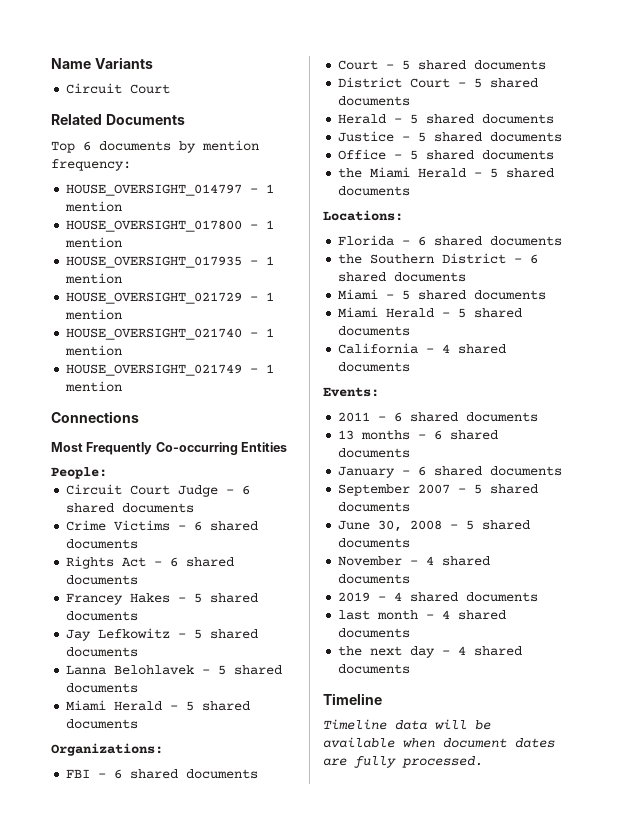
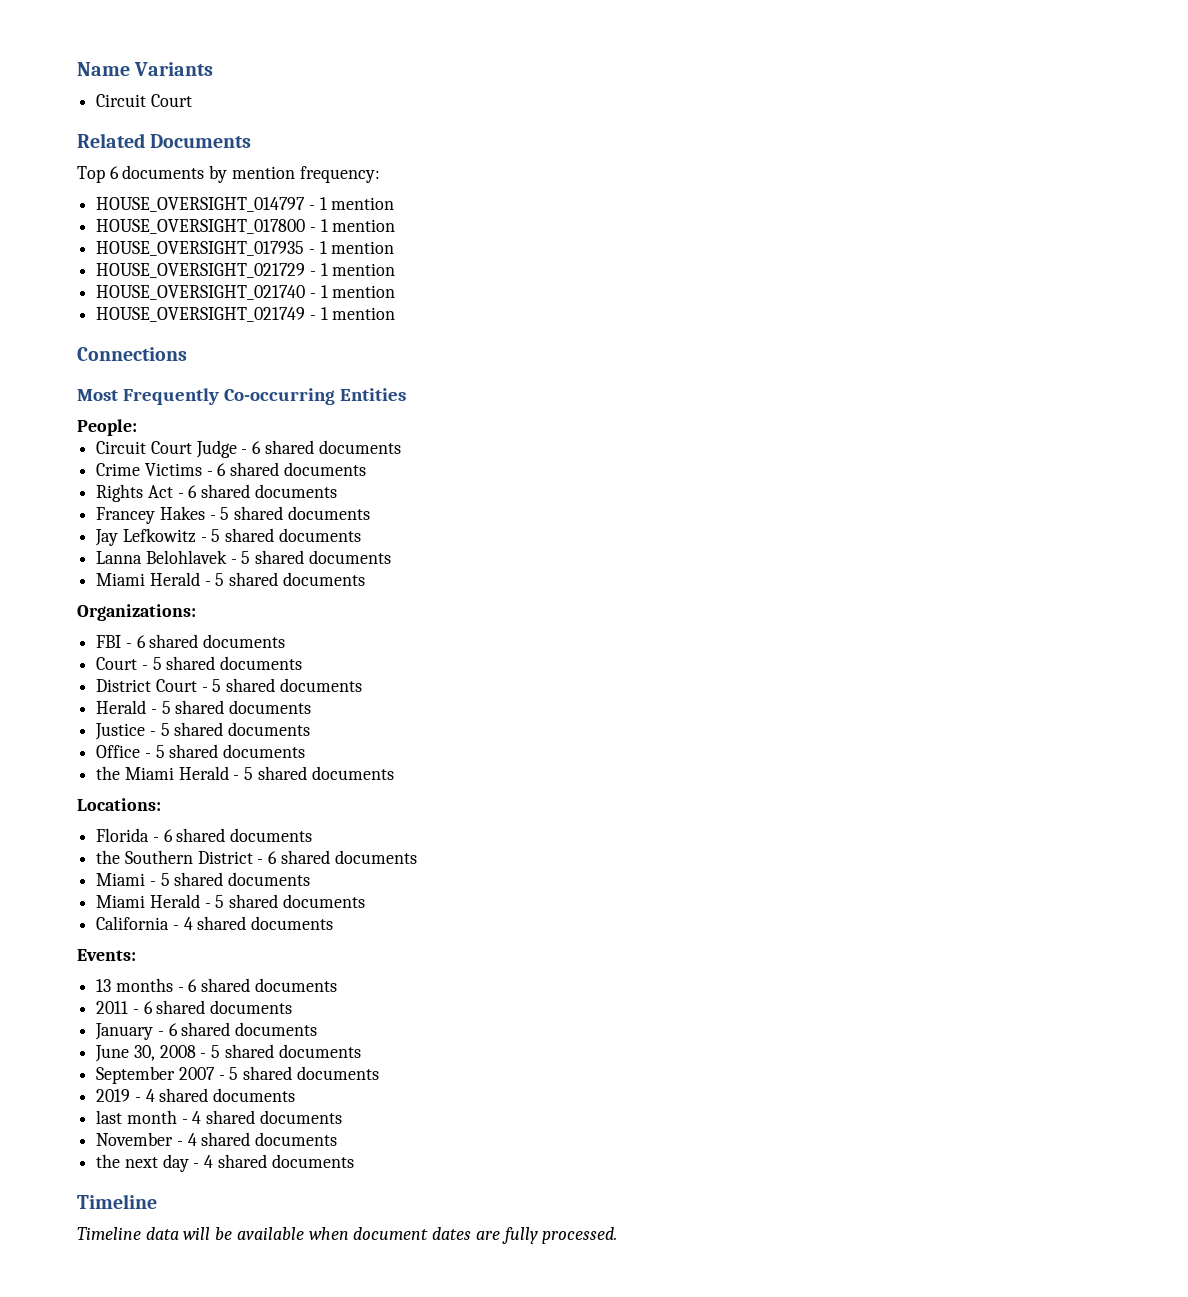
+ 13 months - 6 shared documents
  2011 - 6 shared documents
- 13 months - 6 shared documents
- September 2007 - 5 shared documents
- November - 4 shared documents
+ September 2007 - 5 shared documents
+ November - 4 shared documents

